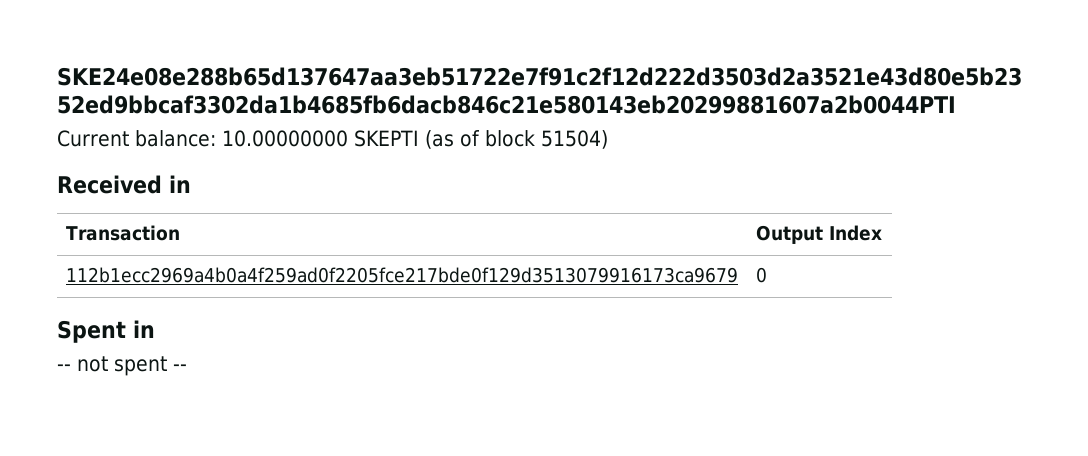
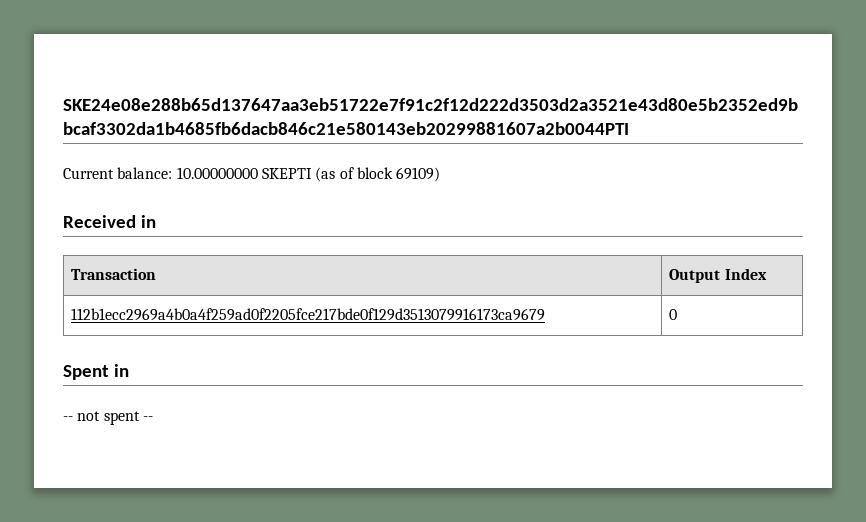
- Current balance: 10.00000000 SKEPTI (as of block 51504)
+ Current balance: 10.00000000 SKEPTI (as of block 69109)

